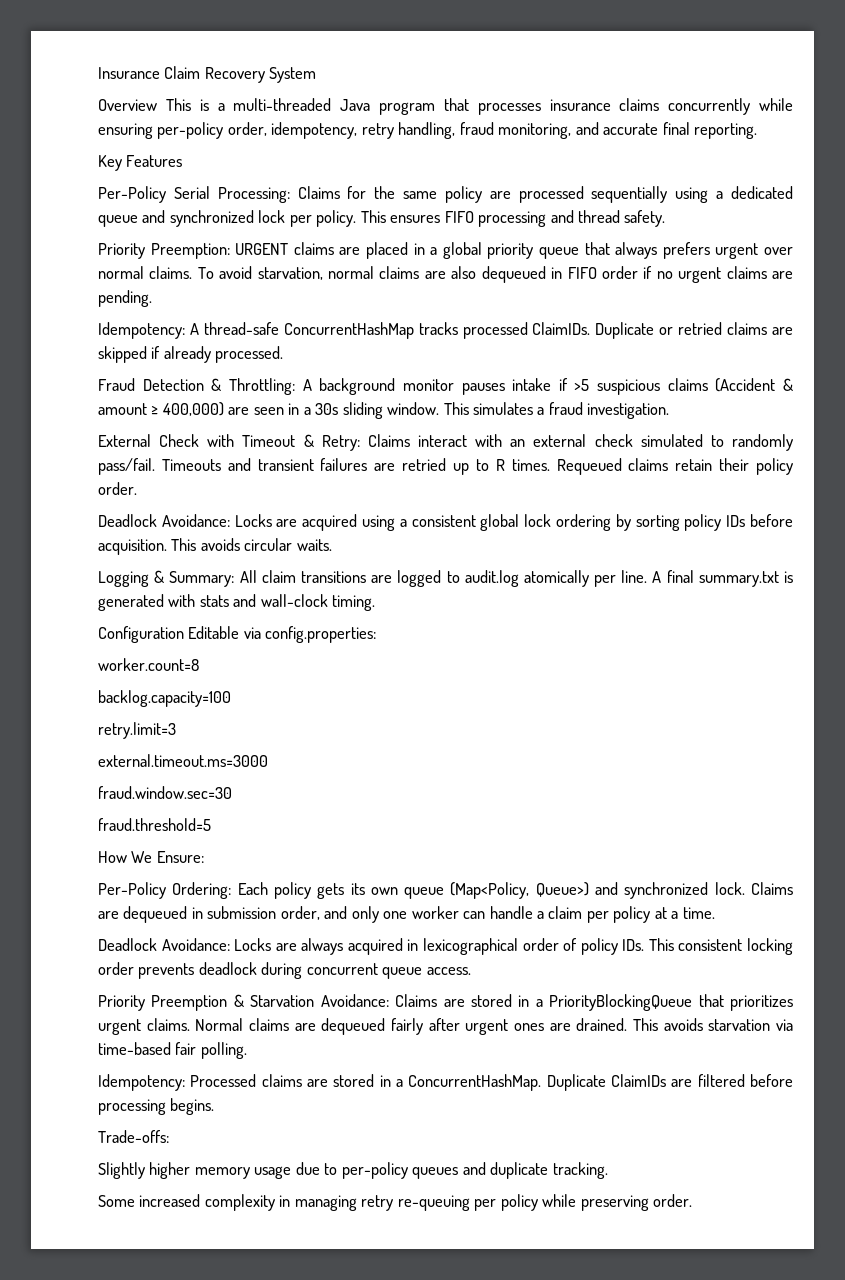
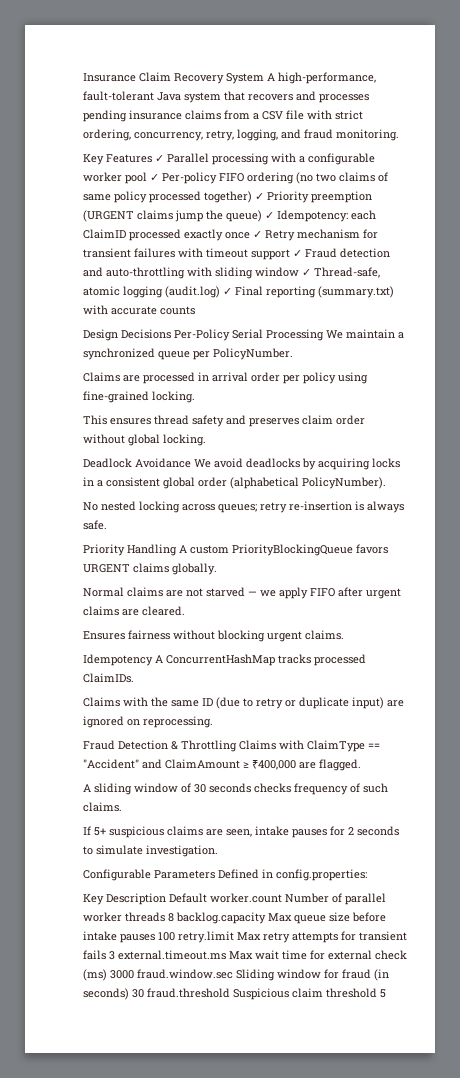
- Insurance Claim Recovery System
- Overview This is a multi-threaded Java program that processes insurance claims concurrently while ensuring per-policy order, idempotency, retry handling, fraud monitoring, and accurate final reporting.
- Key Features
- Per-Policy Serial Processing: Claims for the same policy are processed sequentially using a dedicated queue and synchronized lock per policy. This ensures FIFO processing and thread safety.
- Priority Preemption: URGENT claims are placed in a global priority queue that always prefers urgent over normal claims. To avoid starvation, normal claims are also dequeued in FIFO order if no urgent claims are pending.
- Idempotency: A thread-safe ConcurrentHashMap tracks processed ClaimIDs. Duplicate or retried claims are skipped if already processed.
- Fraud Detection & Throttling: A background monitor pauses intake if >5 suspicious claims (Accident & amount ≥ 400,000) are seen in a 30s sliding window. This simulates a fraud investigation.
- External Check with Timeout & Retry: Claims interact with an external check simulated to randomly pass/fail. Timeouts and transient failures are retried up to R times. Requeued claims retain their policy order.
- Deadlock Avoidance: Locks are acquired using a consistent global lock ordering by sorting policy IDs before acquisition. This avoids circular waits.
- Logging & Summary: All claim transitions are logged to audit.log atomically per line. A final summary.txt is generated with stats and wall-clock timing.
- Configuration Editable via config.properties:
- worker.count=8
- backlog.capacity=100
- retry.limit=3
- external.timeout.ms=3000
- fraud.window.sec=30
- fraud.threshold=5
- How We Ensure:
- Per-Policy Ordering: Each policy gets its own queue (Map<Policy, Queue>) and synchronized lock. Claims are dequeued in submission order, and only one worker can handle a claim per policy at a time.
- Deadlock Avoidance: Locks are always acquired in lexicographical order of policy IDs. This consistent locking order prevents deadlock during concurrent queue access.
- Priority Preemption & Starvation Avoidance: Claims are stored in a PriorityBlockingQueue that prioritizes urgent claims. Normal claims are dequeued fairly after urgent ones are drained. This avoids starvation via time-based fair polling.
- Idempotency: Processed claims are stored in a ConcurrentHashMap. Duplicate ClaimIDs are filtered before processing begins.
- Trade-offs:
- Slightly higher memory usage due to per-policy queues and duplicate tracking.
- Some increased complexity in managing retry re-queuing per policy while preserving order.
+ Insurance Claim Recovery System A high-performance, fault-tolerant Java system that recovers and processes pending insurance claims from a CSV file with strict ordering, concurrency, retry, logging, and fraud monitoring.
+ Key Features ✓ Parallel processing with a configurable worker pool ✓ Per-policy FIFO ordering (no two claims of same policy processed together) ✓ Priority preemption (URGENT claims jump the queue) ✓ Idempotency: each ClaimID processed exactly once ✓ Retry mechanism for transient failures with timeout support ✓ Fraud detection and auto-throttling with sliding window ✓ Thread-safe, atomic logging (audit.log) ✓ Final reporting (summary.txt) with accurate counts
+ Design Decisions Per-Policy Serial Processing We maintain a synchronized queue per PolicyNumber.
+ Claims are processed in arrival order per policy using fine-grained locking.
+ This ensures thread safety and preserves claim order without global locking.
+ Deadlock Avoidance We avoid deadlocks by acquiring locks in a consistent global order (alphabetical PolicyNumber).
+ No nested locking across queues; retry re-insertion is always safe.
+ Priority Handling A custom PriorityBlockingQueue favors URGENT claims globally.
+ Normal claims are not starved — we apply FIFO after urgent claims are cleared.
+ Ensures fairness without blocking urgent claims.
+ Idempotency A ConcurrentHashMap tracks processed ClaimIDs.
+ Claims with the same ID (due to retry or duplicate input) are ignored on reprocessing.
+ Fraud Detection & Throttling Claims with ClaimType == "Accident" and ClaimAmount ≥ ₹400,000 are flagged.
+ A sliding window of 30 seconds checks frequency of such claims.
+ If 5+ suspicious claims are seen, intake pauses for 2 seconds to simulate investigation.
+ Configurable Parameters Defined in config.properties:
+ Key Description Default worker.count Number of parallel worker threads 8 backlog.capacity Max queue size before intake pauses 100 retry.limit Max retry attempts for transient fails 3 external.timeout.ms Max wait time for external check (ms) 3000 fraud.window.sec Sliding window for fraud (in seconds) 30 fraud.threshold Suspicious claim threshold 5

